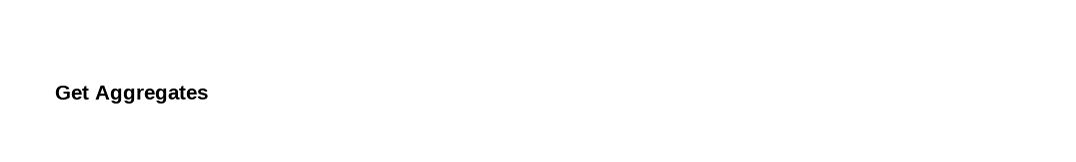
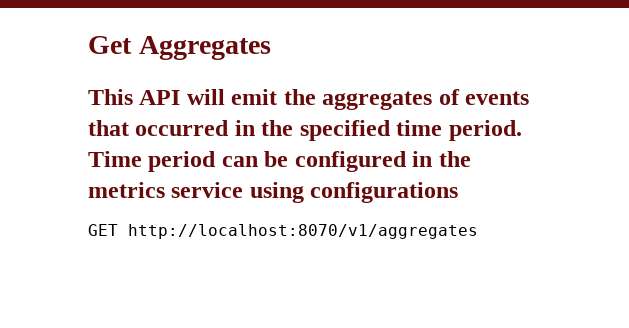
+ This API will emit the aggregates of events that occurred in the specified time period. Time period can be configured in the metrics service using configurations
+ GET http://localhost:8070/v1/aggregates

